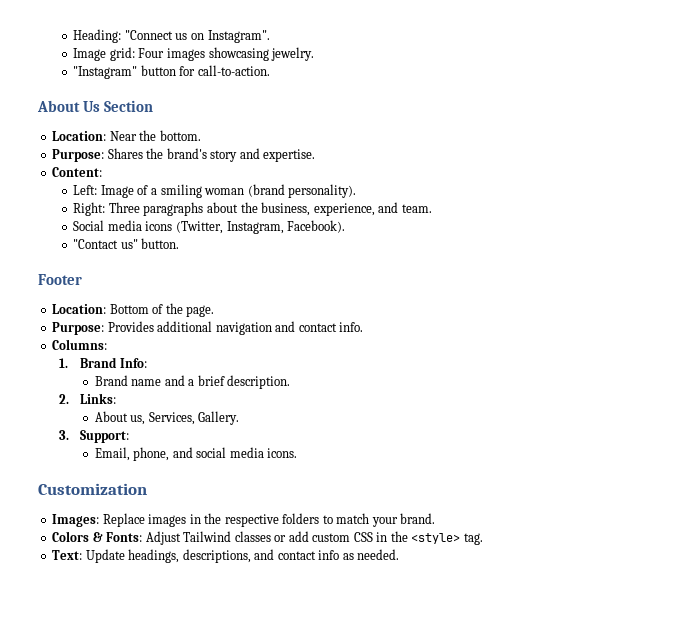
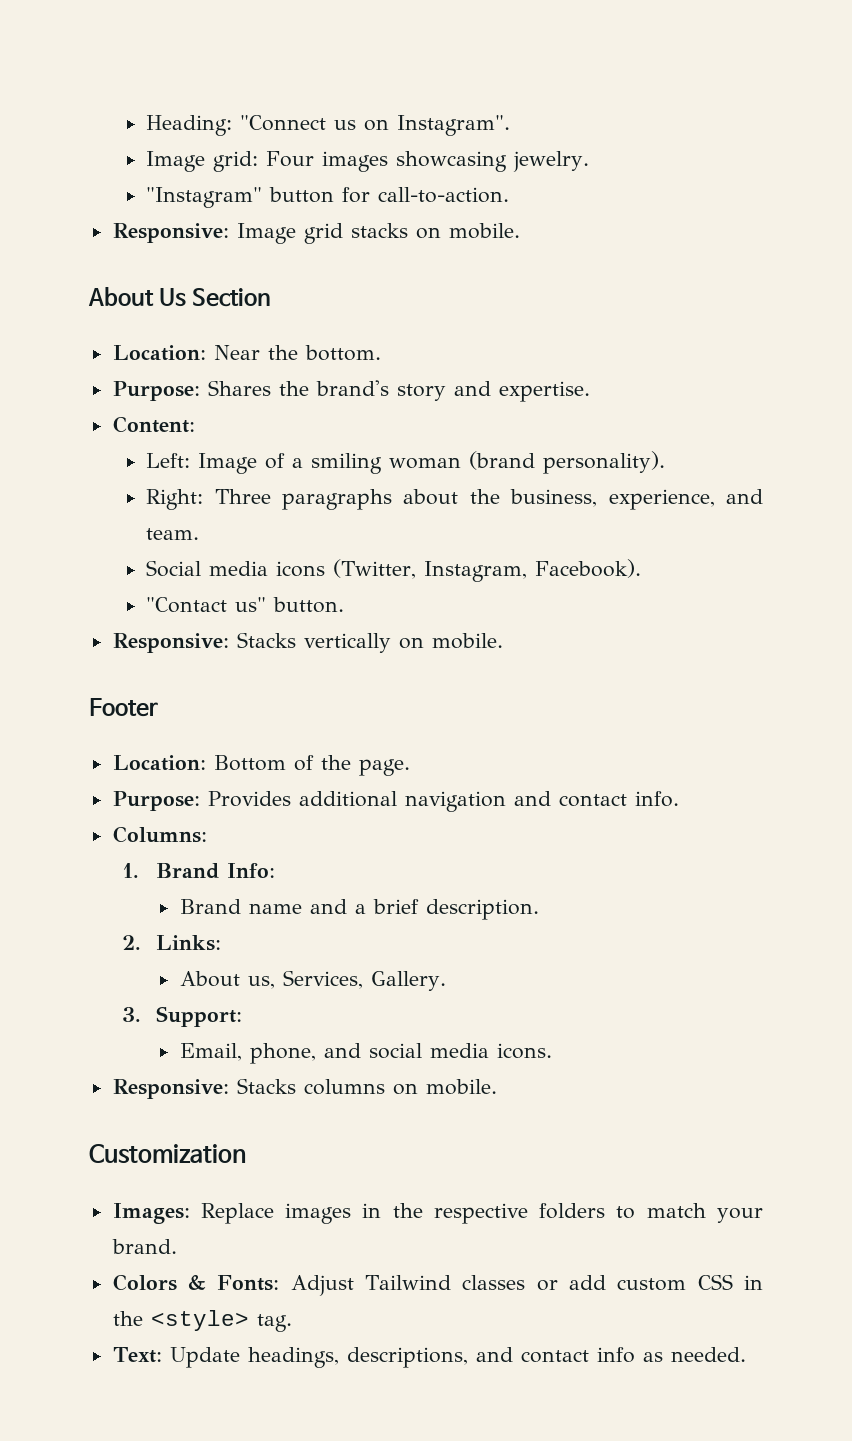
+ Responsive: Image grid stacks on mobile.
+ Responsive: Stacks vertically on mobile.
+ Responsive: Stacks columns on mobile.

